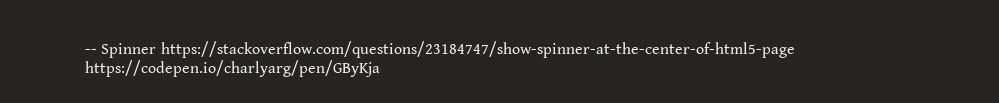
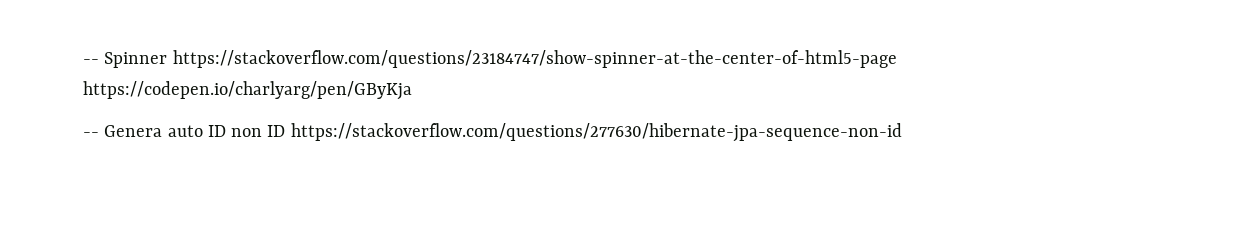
+ -- Genera auto ID non ID https://stackoverflow.com/questions/277630/hibernate-jpa-sequence-non-id

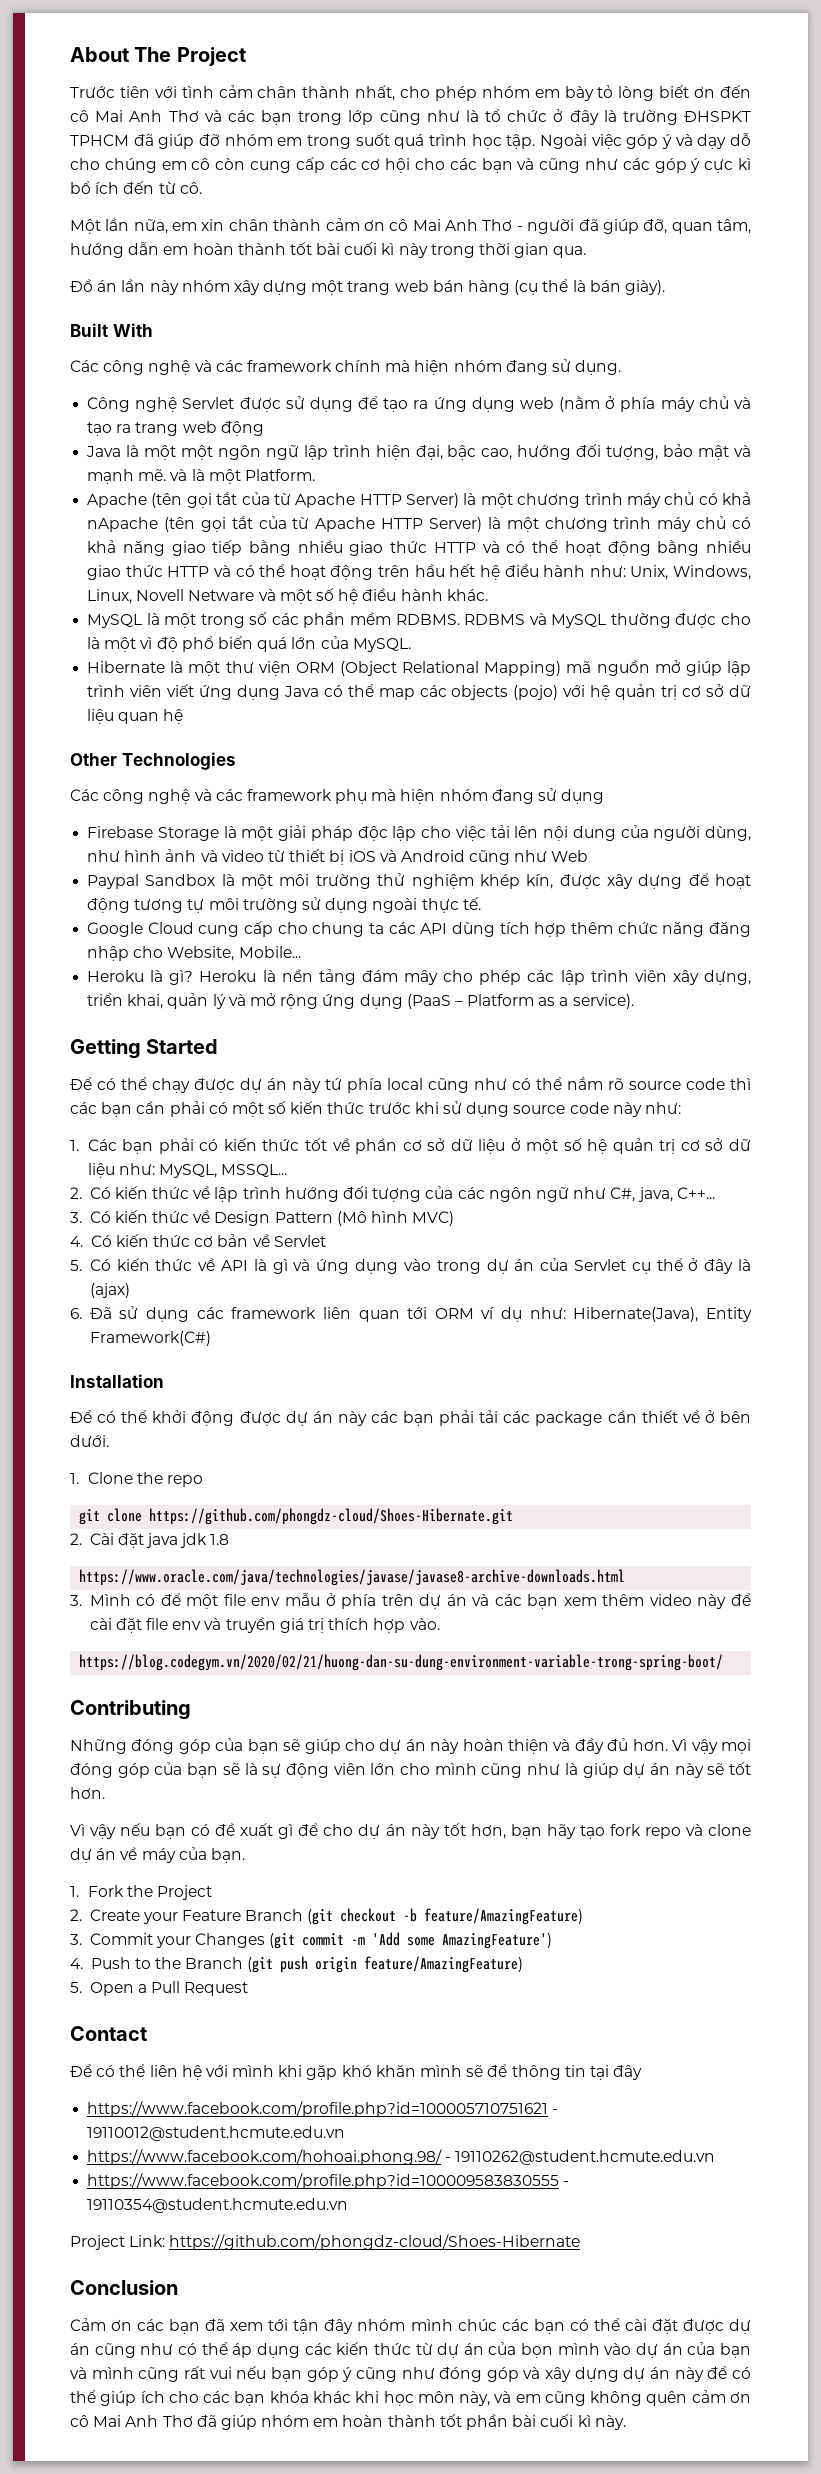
- -- Spinner https://stackoverflow.com/questions/23184747/show-spinner-at-the-center-of-html5-page https://codepen.io/charlyarg/pen/GByKja
- -- Genera auto ID non ID https://stackoverflow.com/questions/277630/hibernate-jpa-sequence-non-id
+ About The Project
+ Trước tiên với tình cảm chân thành nhất, cho phép nhóm em bày tỏ lòng biết ơn đến cô Mai Anh Thơ và các bạn trong lớp cũng như là tổ chức ở đây là trường ĐHSPKT TPHCM đã giúp đỡ nhóm em trong suốt quá trình học tập. Ngoài việc góp ý và dạy dỗ cho chúng em cô còn cung cấp các cơ hội cho các bạn và cũng như các góp ý cực kì bổ ích đến từ cô.
+ Một lần nữa, em xin chân thành cảm ơn cô Mai Anh Thơ - người đã giúp đỡ, quan tâm, hướng dẫn em hoàn thành tốt bài cuối kì này trong thời gian qua.
+ Đồ án lần này nhóm xây dựng một trang web bán hàng (cụ thể là bán giày).
+ Built With
+ Các công nghệ và các framework chính mà hiện nhóm đang sử dụng.
+ Công nghệ Servlet được sử dụng để tạo ra ứng dụng web (nằm ở phía máy chủ và tạo ra trang web động
+ Java là một một ngôn ngữ lập trình hiện đại, bậc cao, hướng đối tượng, bảo mật và mạnh mẽ. và là một Platform.
+ Apache (tên gọi tắt của từ Apache HTTP Server) là một chương trình máy chủ có khả nApache (tên gọi tắt của từ Apache HTTP Server) là một chương trình máy chủ có khả năng giao tiếp bằng nhiều giao thức HTTP và có thể hoạt động bằng nhiều giao thức HTTP và có thể hoạt động trên hầu hết hệ điều hành như: Unix, Windows, Linux, Novell Netware và một số hệ điều hành khác.
+ MySQL là một trong số các phần mềm RDBMS. RDBMS và MySQL thường được cho là một vì độ phổ biến quá lớn của MySQL.
+ Hibernate là một thư viện ORM (Object Relational Mapping) mã nguồn mở giúp lập trình viên viết ứng dụng Java có thể map các objects (pojo) với hệ quản trị cơ sở dữ liệu quan hệ
+ Other Technologies
+ Các công nghệ và các framework phụ mà hiện nhóm đang sử dụng
+ Firebase Storage là một giải pháp độc lập cho việc tải lên nội dung của người dùng, như hình ảnh và video từ thiết bị iOS và Android cũng như Web
+ Paypal Sandbox là một môi trường thử nghiệm khép kín, được xây dựng để hoạt động tương tự môi trường sử dụng ngoài thực tế.
+ Google Cloud cung cấp cho chung ta các API dùng tích hợp thêm chức năng đăng nhập cho Website, Mobile...
+ Heroku là gì? Heroku là nền tảng đám mây cho phép các lập trình viên xây dựng, triển khai, quản lý và mở rộng ứng dụng (PaaS – Platform as a service).
+ Getting Started
+ Để có thể chạy được dự án này tứ phía local cũng như có thể nắm rõ source code thì các bạn cần phải có một số kiến thức trước khi sử dụng source code này như:
+ 1. Các bạn phải có kiến thức tốt về phần cơ sở dữ liệu ở một số hệ quản trị cơ sở dữ liệu như: MySQL, MSSQL...
+ 2. Có kiến thức về lập trình hướng đối tượng của các ngôn ngữ như C#, java, C++...
+ 3. Có kiến thức về Design Pattern (Mô hình MVC)
+ 4. Có kiến thức cơ bản về Servlet
+ 5. Có kiến thức về API là gì và ứng dụng vào trong dự án của Servlet cụ thể ở đây là (ajax)
+ 6. Đã sử dụng các framework liên quan tới ORM ví dụ như: Hibernate(Java), Entity Framework(C#)
+ Installation
+ Để có thể khởi động được dự án này các bạn phải tải các package cần thiết về ở bên dưới.
+ 1. Clone the repo
+ git clone https://github.com/phongdz-cloud/Shoes-Hibernate.git
+ 2. Cài đặt java jdk 1.8
+ https://www.oracle.com/java/technologies/javase/javase8-archive-downloads.html
+ 3. Mình có để một file env mẫu ở phía trên dự án và các bạn xem thêm video này để cài đặt file env và truyền giá trị thích hợp vào.
+ https://blog.codegym.vn/2020/02/21/huong-dan-su-dung-environment-variable-trong-spring-boot/
+ Contributing
+ Những đóng góp của bạn sẽ giúp cho dự án này hoàn thiện và đầy đủ hơn. Vì vậy mọi đóng góp của bạn sẽ là sự động viên lớn cho mình cũng như là giúp dự án này sẽ tốt hơn.
+ Vì vậy nếu bạn có đề xuất gì để cho dự án này tốt hơn, bạn hãy tạo fork repo và clone dự án về máy của bạn.
+ 1. Fork the Project
+ 2. Create your Feature Branch (git checkout -b feature/AmazingFeature)
+ 3. Commit your Changes (git commit -m 'Add some AmazingFeature')
+ 4. Push to the Branch (git push origin feature/AmazingFeature)
+ 5. Open a Pull Request
+ Contact
+ Để có thể liên hệ với mình khi gặp khó khăn mình sẽ để thông tin tại đây
+ https://www.facebook.com/profile.php?id=100005710751621 - 19110012@student.hcmute.edu.vn
+ https://www.facebook.com/hohoai.phong.98/ - 19110262@student.hcmute.edu.vn
+ https://www.facebook.com/profile.php?id=100009583830555 - 19110354@student.hcmute.edu.vn
+ Project Link: https://github.com/phongdz-cloud/Shoes-Hibernate
+ Conclusion
+ Cảm ơn các bạn đã xem tới tận đây nhóm mình chúc các bạn có thể cài đặt được dự án cũng như có thể áp dụng các kiến thức từ dự án của bọn mình vào dự án của bạn và mình cũng rất vui nếu bạn góp ý cũng như đóng góp và xây dựng dự án này để có thể giúp ích cho các bạn khóa khác khi học môn này, và em cũng không quên cảm ơn cô Mai Anh Thơ đã giúp nhóm em hoàn thành tốt phần bài cuối kì này.

